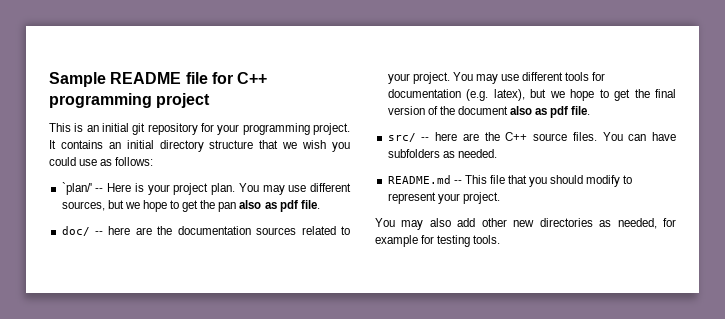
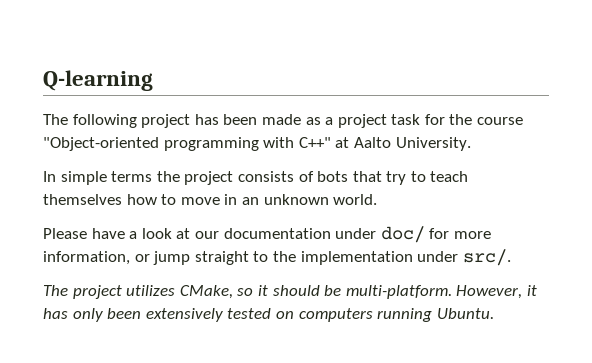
- Sample README file for C++ programming project
- This is an initial git repository for your programming project. It contains an initial directory structure that we wish you could use as follows:
- `plan/' -- Here is your project plan. You may use different sources, but we hope to get the pan also as pdf file.
- doc/ -- here are the documentation sources related to your project. You may use different tools for documentation (e.g. latex), but we hope to get the final version of the document also as pdf file.
- src/ -- here are the C++ source files. You can have subfolders as needed.
- README.md -- This file that you should modify to represent your project.
- You may also add other new directories as needed, for example for testing tools.
+ Q-learning
+ The following project has been made as a project task for the course "Object-oriented programming with C++" at Aalto University.
+ In simple terms the project consists of bots that try to teach themselves how to move in an unknown world.
+ Please have a look at our documentation under doc/ for more information, or jump straight to the implementation under src/.
+ The project utilizes CMake, so it should be multi-platform. However, it has only been extensively tested on computers running Ubuntu.

